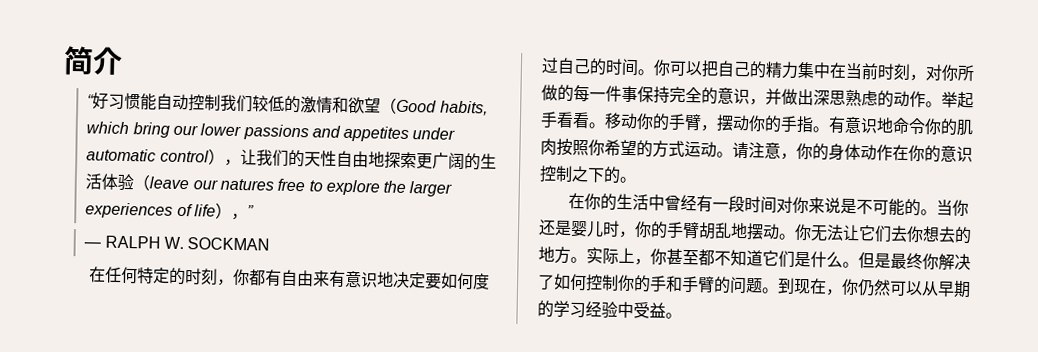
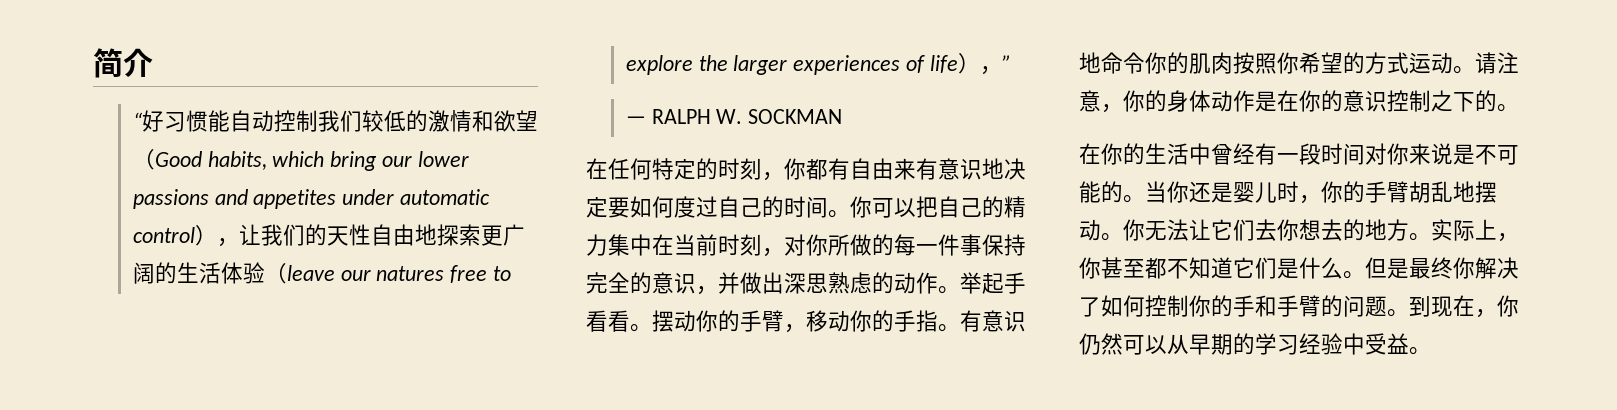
- 移动你的手臂，摆动你的手指。
+ 摆动你的手臂，移动你的手指。
- 请注意，你的身体动作在你的意识控制之下的。
+ 请注意，你的身体动作是在你的意识控制之下的。

